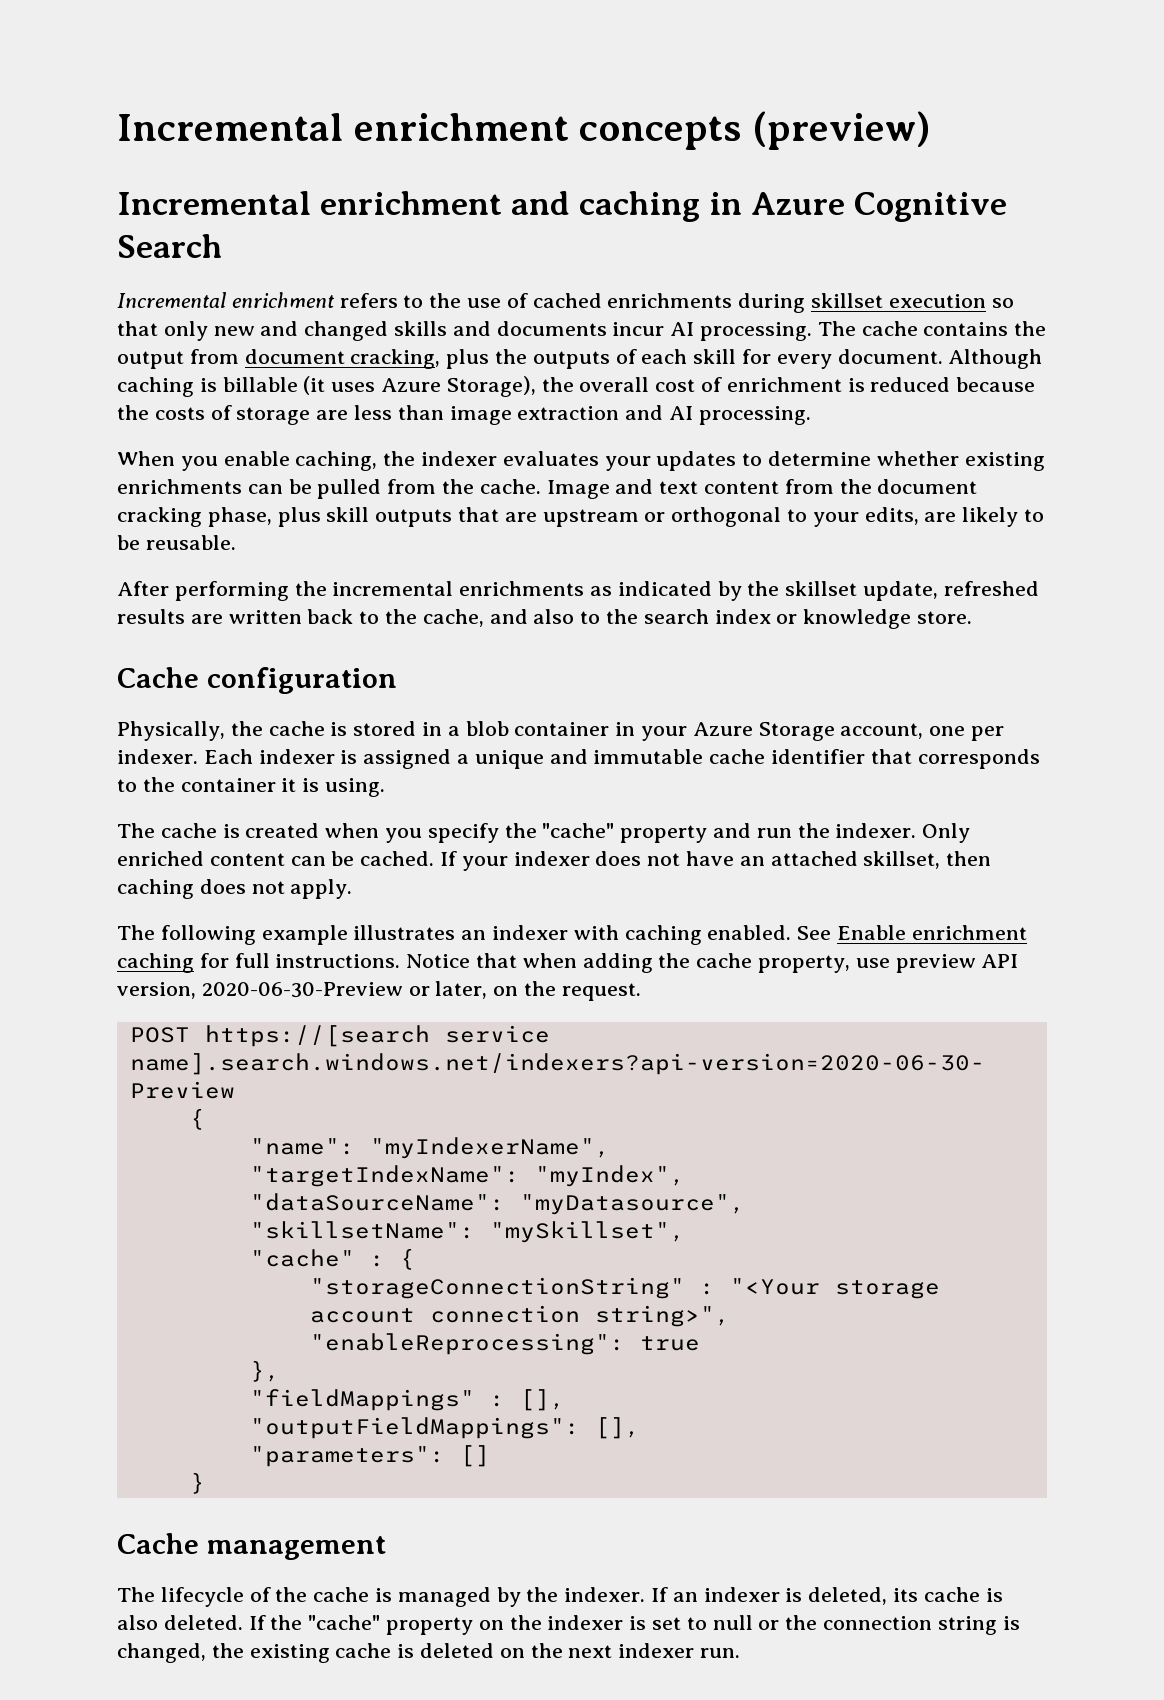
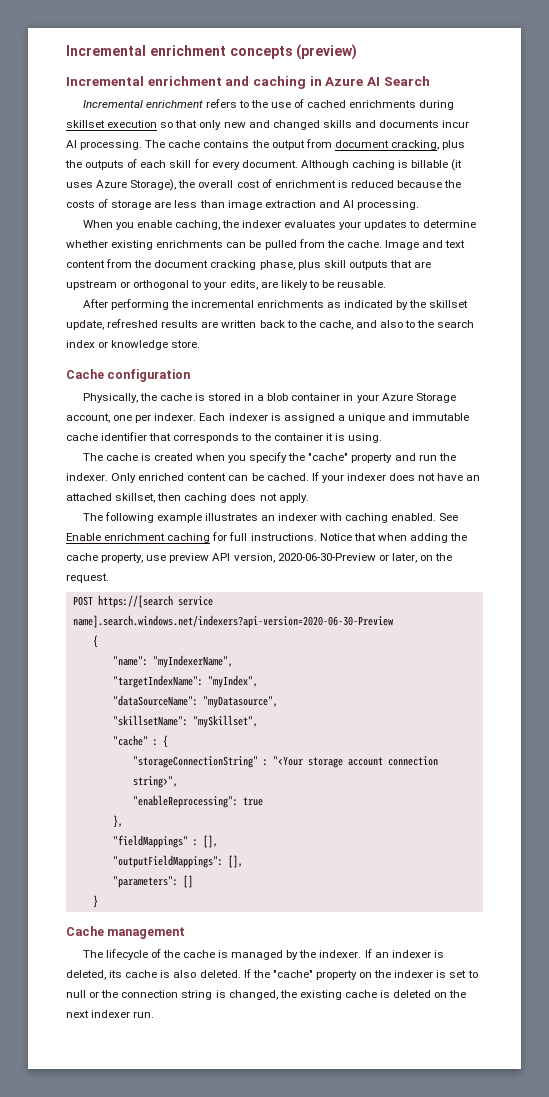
- Incremental enrichment and caching in Azure Cognitive Search
+ Incremental enrichment and caching in Azure AI Search

